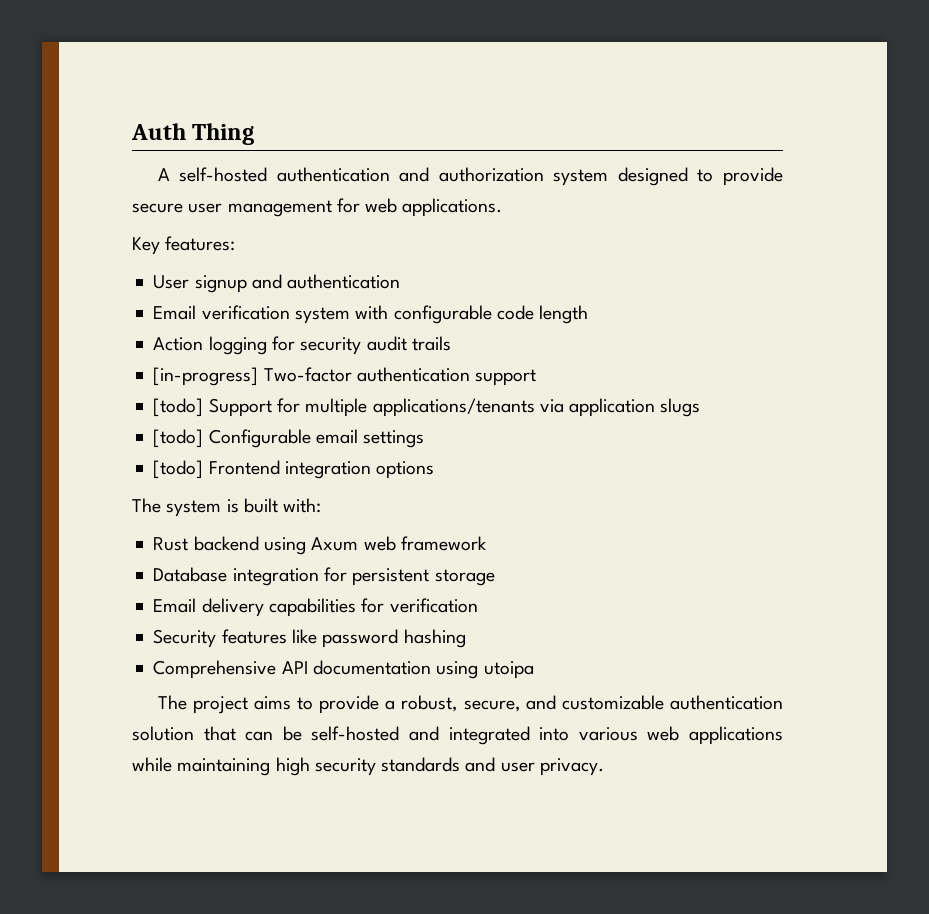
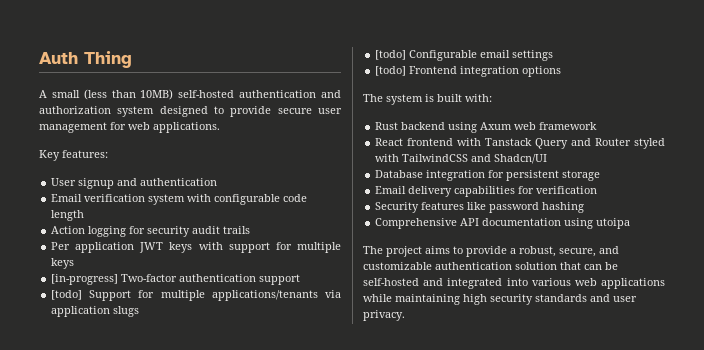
- A self-hosted authentication and authorization system designed to provide secure user management for web applications.
+ A small (less than 10MB) self-hosted authentication and authorization system designed to provide secure user management for web applications.
+ Per application JWT keys with support for multiple keys
+ React frontend with Tanstack Query and Router styled with TailwindCSS and Shadcn/UI

